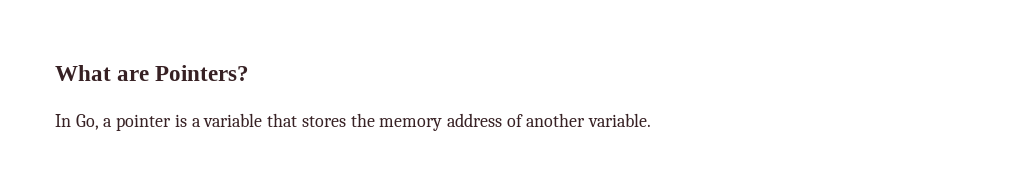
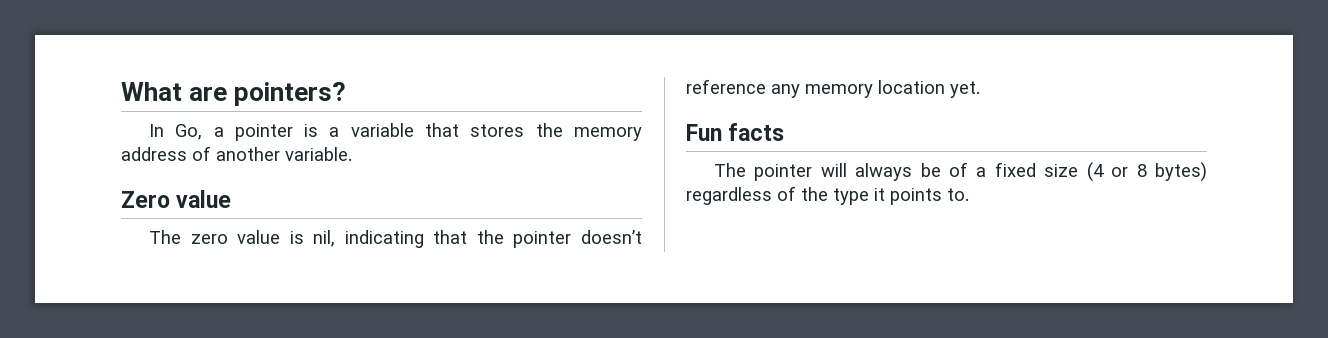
- What are Pointers?
+ What are pointers?
+ Zero value
+ The zero value is nil, indicating that the pointer doesn’t reference any memory location yet.
+ Fun facts
+ The pointer will always be of a fixed size (4 or 8 bytes) regardless of the type it points to.

